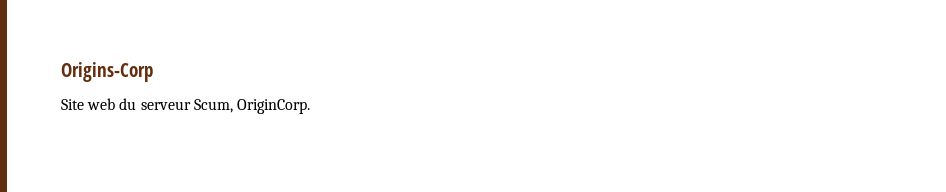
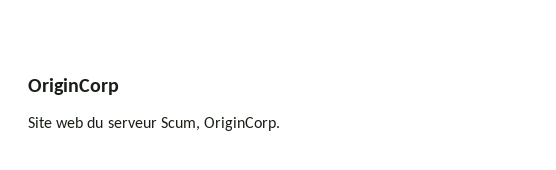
- Origins-Corp
+ OriginCorp

